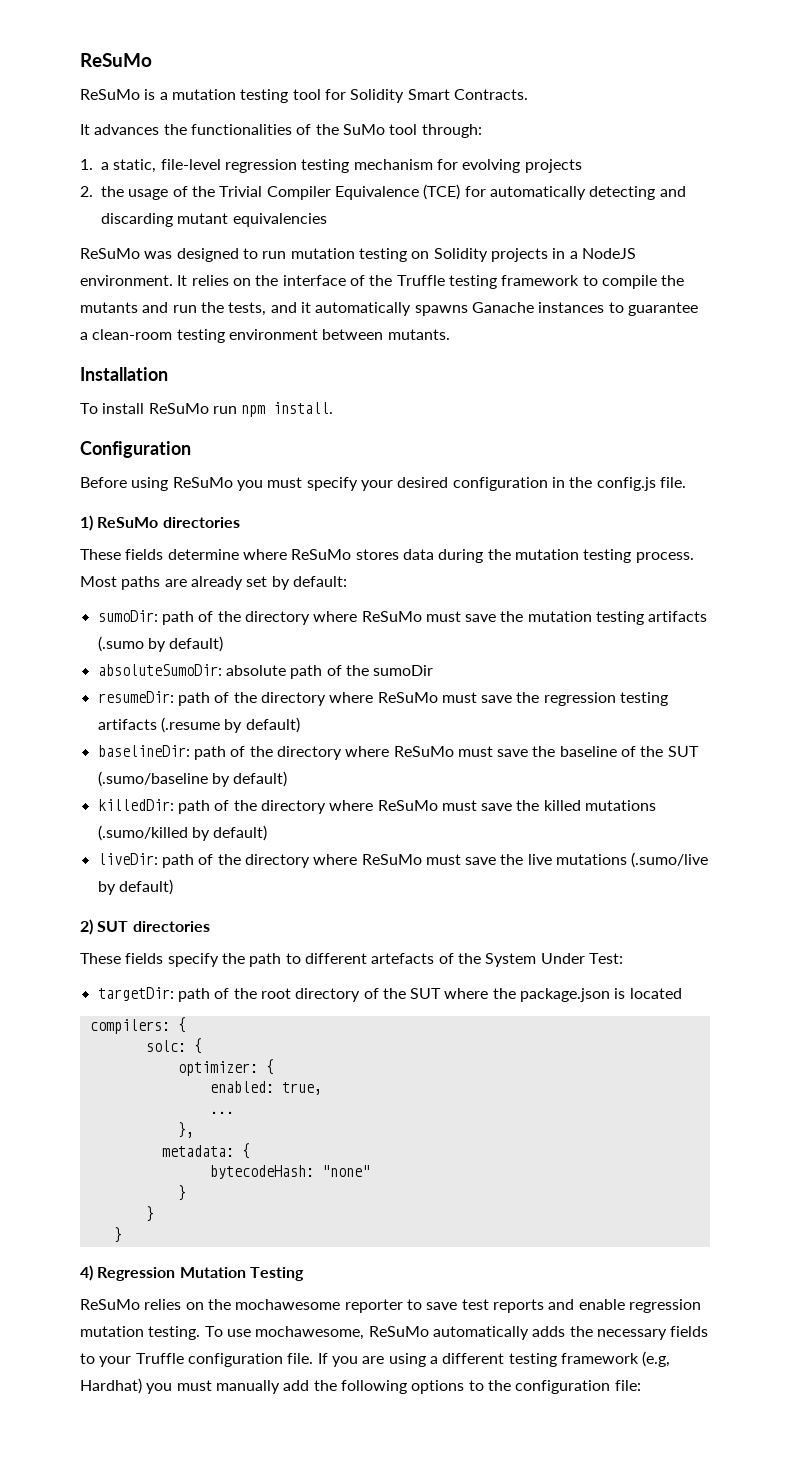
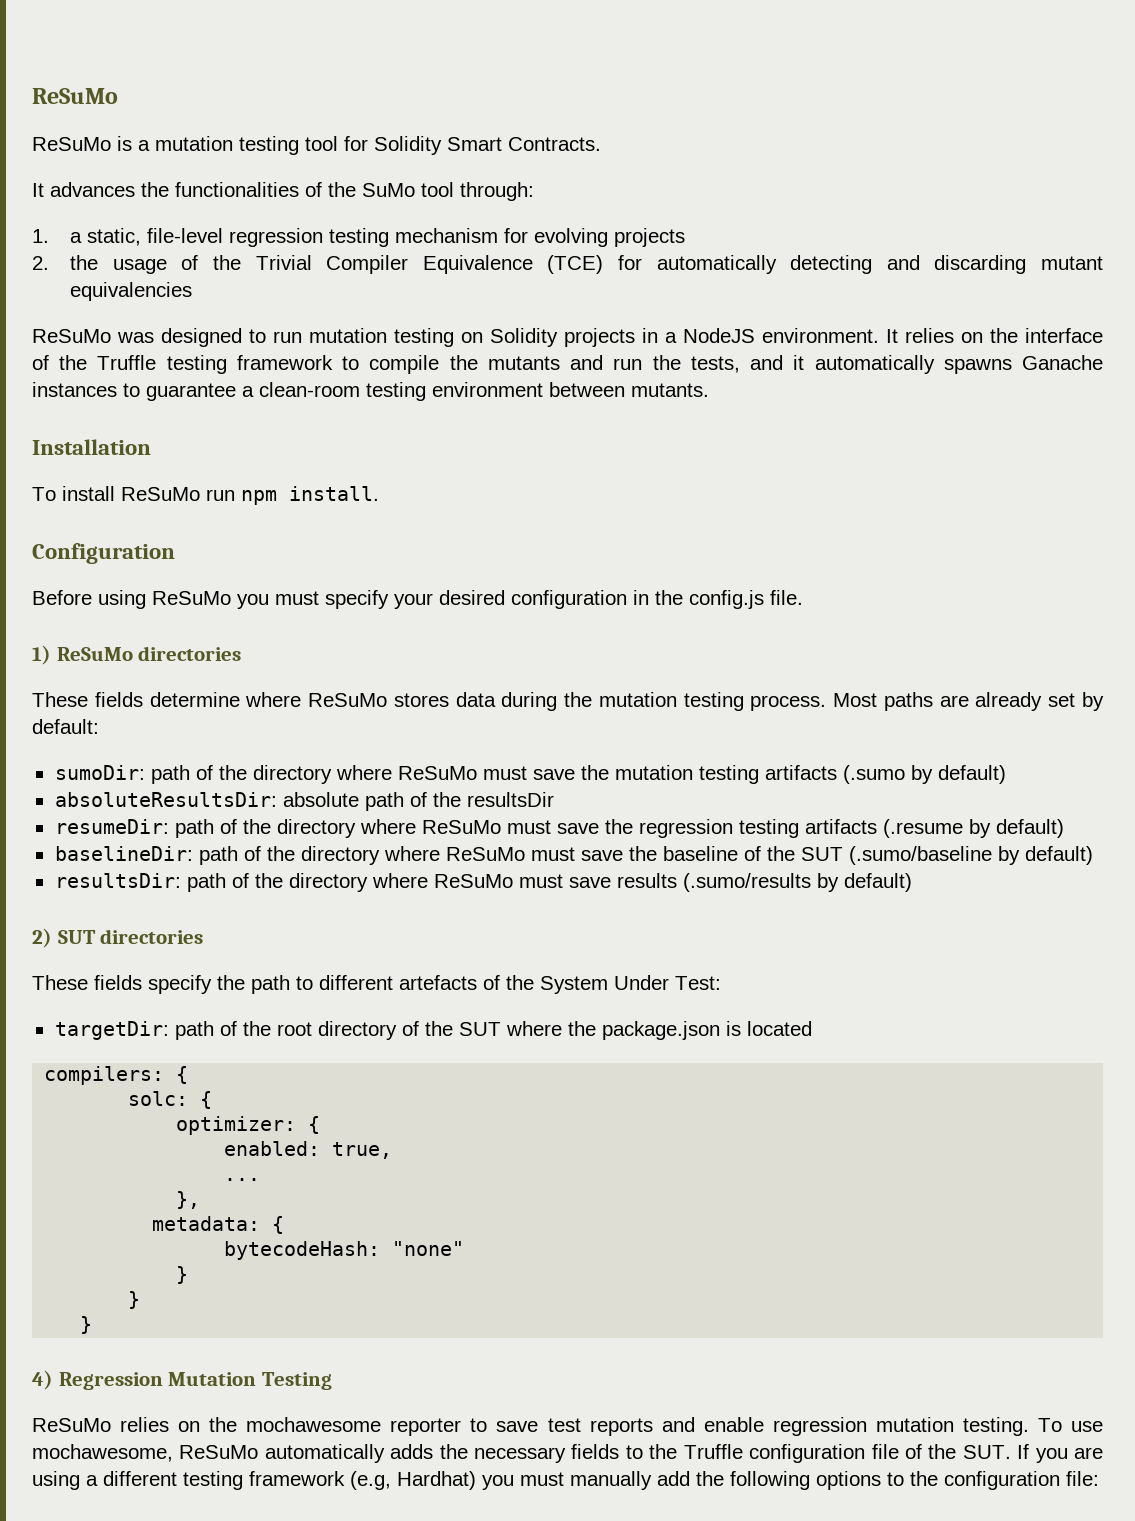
- absoluteSumoDir: absolute path of the sumoDir
+ absoluteResultsDir: absolute path of the resultsDir
- killedDir: path of the directory where ReSuMo must save the killed mutations (.sumo/killed by default)
- liveDir: path of the directory where ReSuMo must save the live mutations (.sumo/live by default)
+ resultsDir: path of the directory where ReSuMo must save results (.sumo/results by default)
- To use mochawesome, ReSuMo automatically adds the necessary fields to your Truffle configuration file. If you are using a different testing framework (e.g, Hardhat) you must manually add the following options to the configuration file:
+ To use mochawesome, ReSuMo automatically adds the necessary fields to the Truffle configuration file of the SUT. If you are using a different testing framework (e.g, Hardhat) you must manually add the following options to the configuration file:

